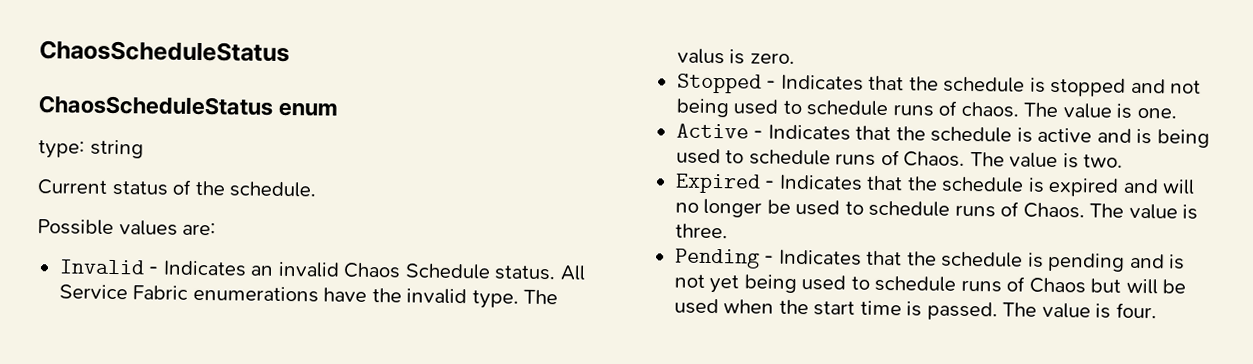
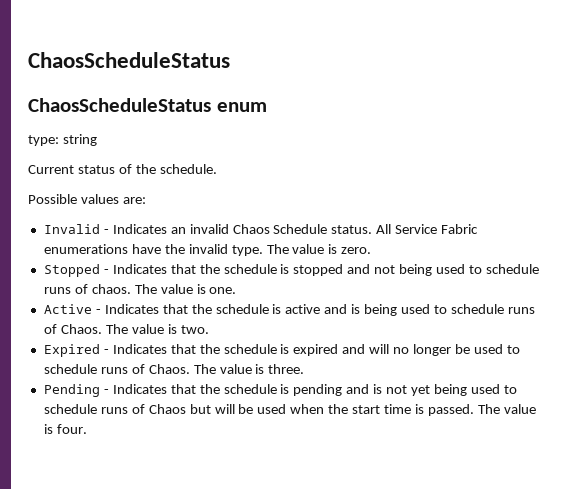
- The valus is zero.
+ The value is zero.

